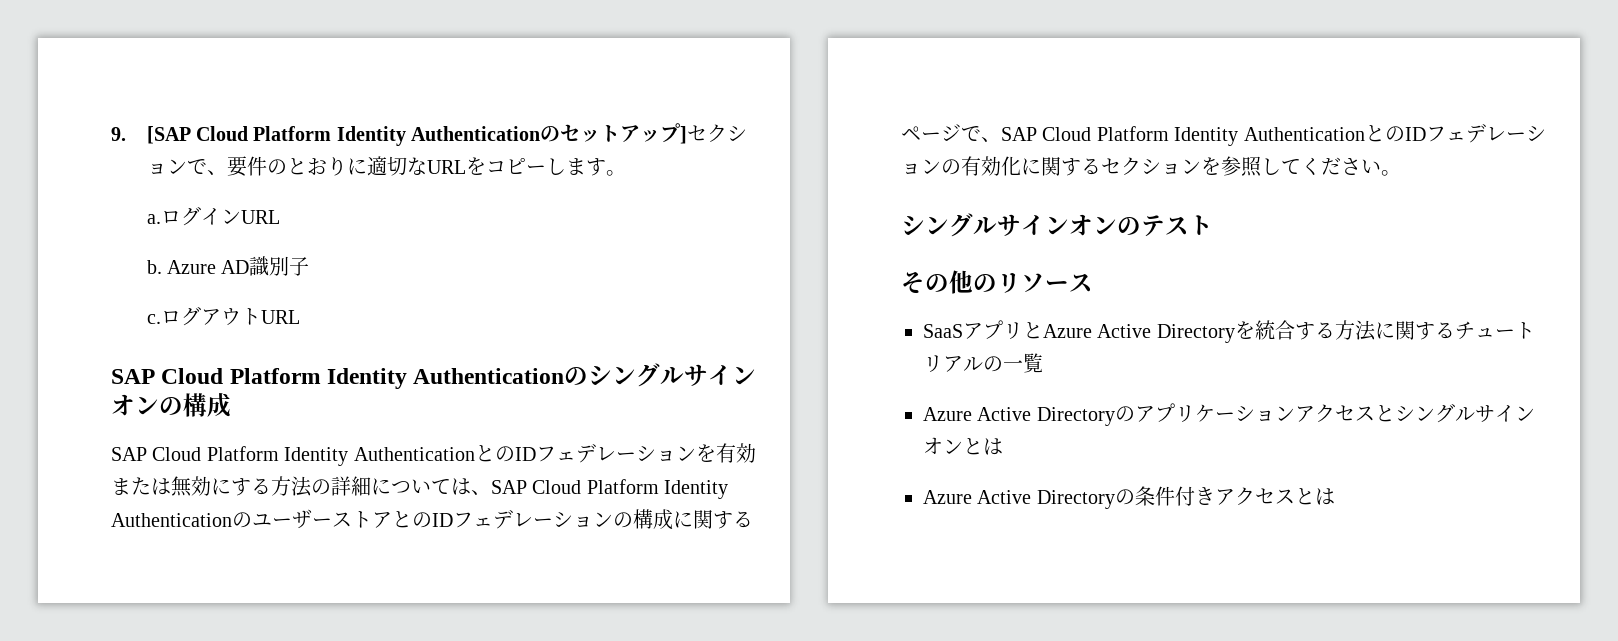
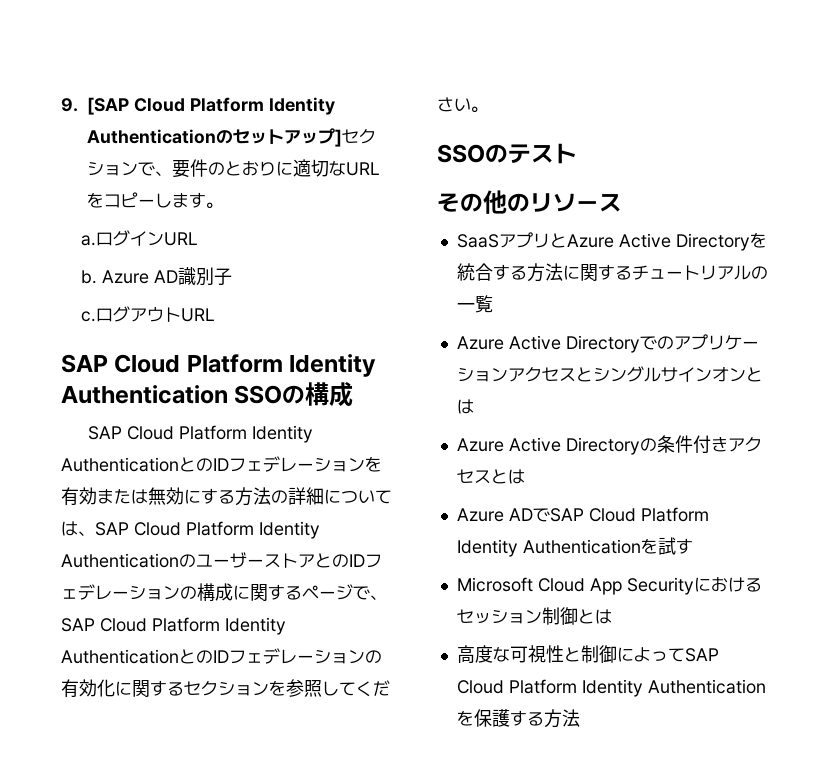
- SAP Cloud Platform Identity Authenticationのシングルサインオンの構成
+ SAP Cloud Platform Identity Authentication SSOの構成
- シングルサインオンのテスト
+ SSOのテスト
- Azure Active Directoryのアプリケーションアクセスとシングルサインオンとは
+ Azure Active Directoryでのアプリケーションアクセスとシングルサインオンとは
+ Azure ADでSAP Cloud Platform Identity Authenticationを試す
+ Microsoft Cloud App Securityにおけるセッション制御とは
+ 高度な可視性と制御によってSAP Cloud Platform Identity Authenticationを保護する方法

